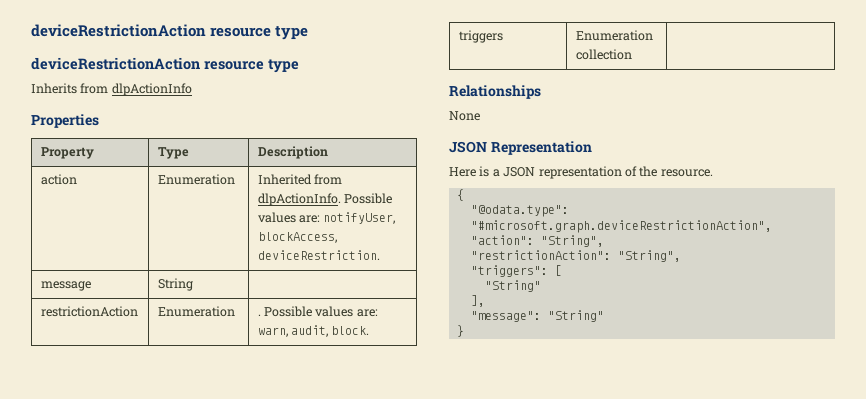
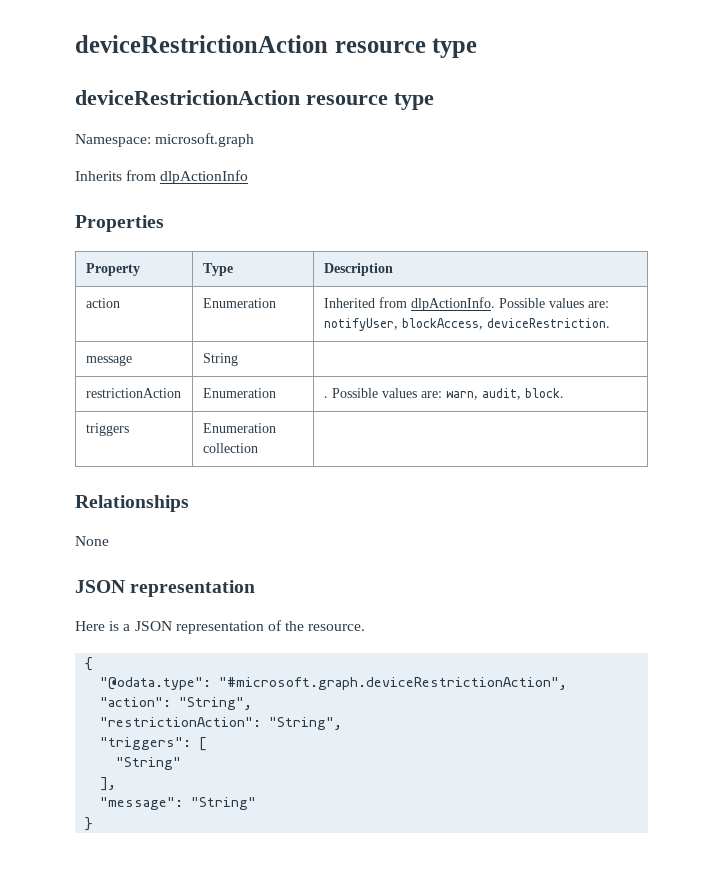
+ Namespace: microsoft.graph
  None
- JSON Representation
+ JSON representation

